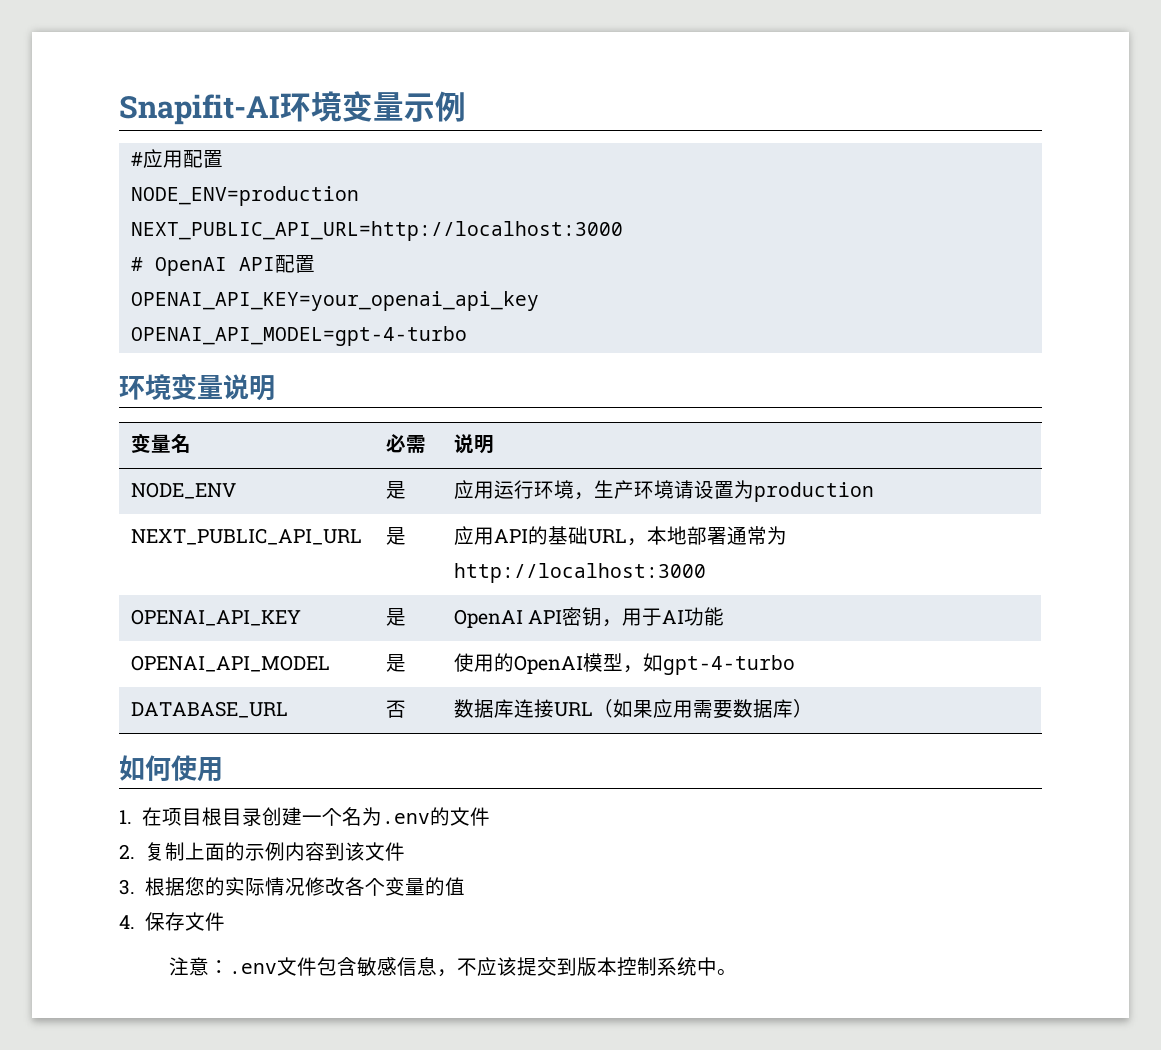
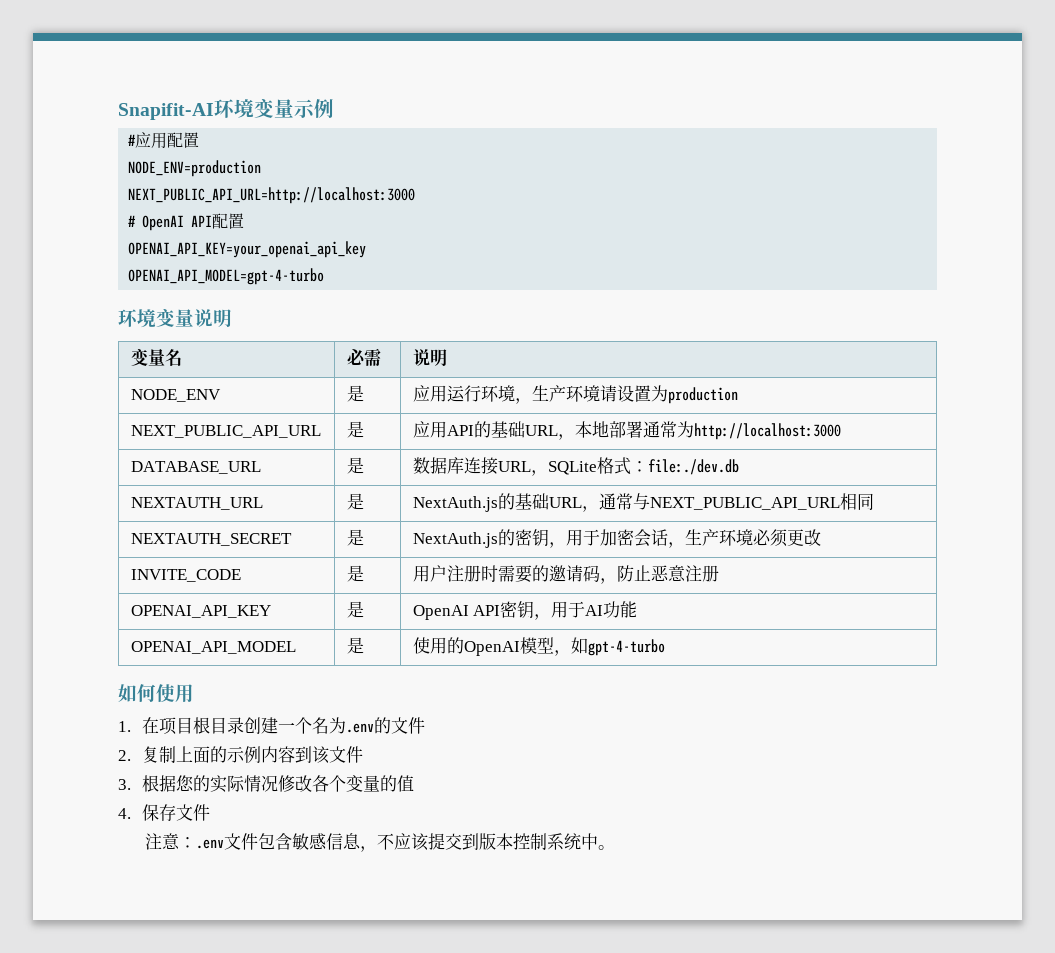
+ DATABASE_URL | 是 | 数据库连接URL，SQLite格式：file:./dev.db
+ NEXTAUTH_URL | 是 | NextAuth.js的基础URL，通常与NEXT_PUBLIC_API_URL相同
+ NEXTAUTH_SECRET | 是 | NextAuth.js的密钥，用于加密会话，生产环境必须更改
+ INVITE_CODE | 是 | 用户注册时需要的邀请码，防止恶意注册
- DATABASE_URL | 否 | 数据库连接URL（如果应用需要数据库）

